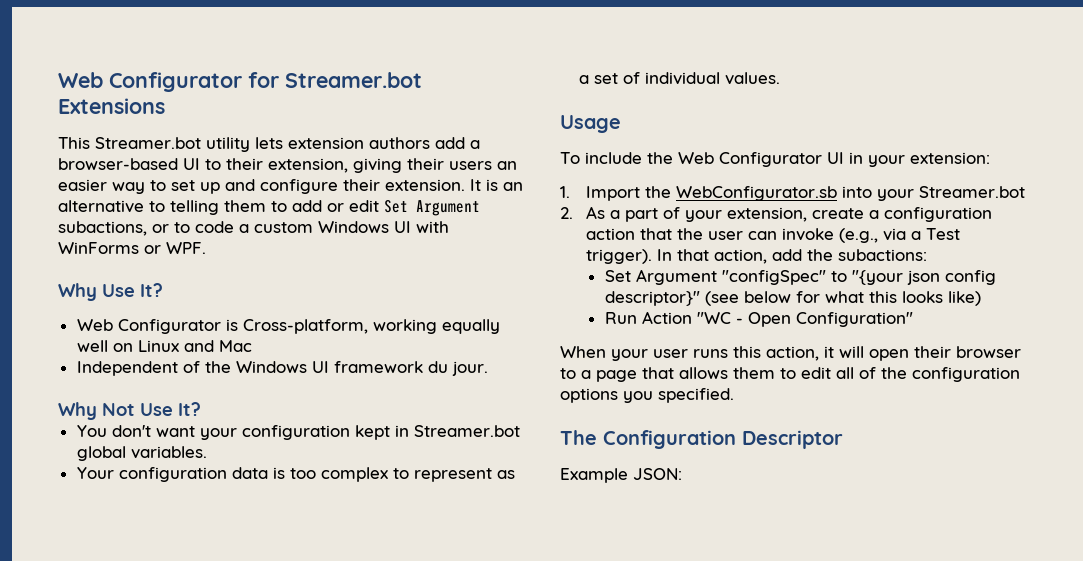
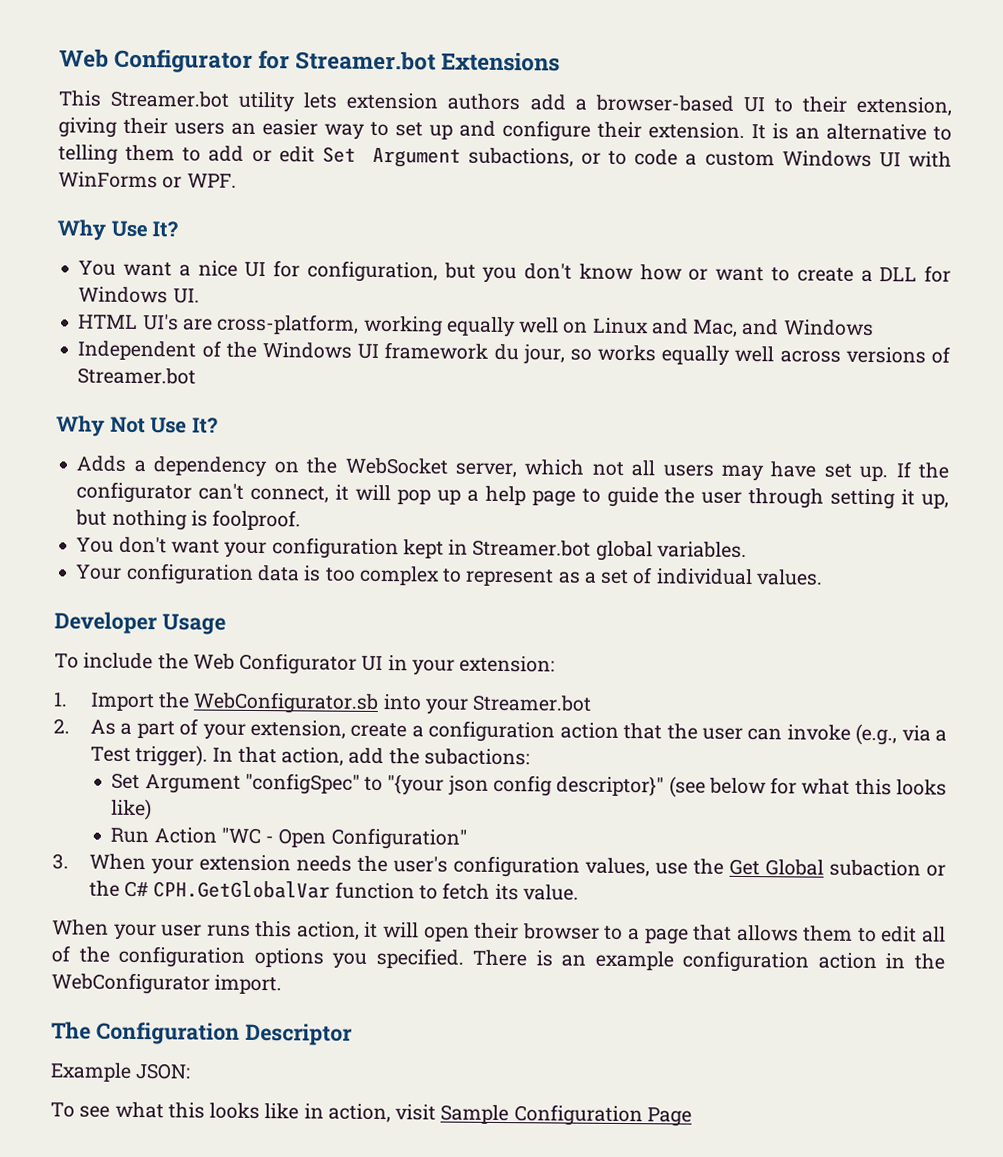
- Web Configurator is Cross-platform, working equally well on Linux and Mac
+ You want a nice UI for configuration, but you don't know how or want to create a DLL for Windows UI.
+ HTML UI's are cross-platform, working equally well on Linux and Mac, and Windows
- Independent of the Windows UI framework du jour.
+ Independent of the Windows UI framework du jour, so works equally well across versions of Streamer.bot
  Why Not Use It?
+ Adds a dependency on the WebSocket server, which not all users may have set up. If the configurator can't connect, it will pop up a help page to guide the user through setting it up, but nothing is foolproof.
- Usage
+ Developer Usage
+ 3. When your extension needs the user's configuration values, use the Get Global subaction or the C# CPH.GetGlobalVar function to fetch its value.
+ There is an example configuration action in the WebConfigurator import.
+ To see what this looks like in action, visit Sample Configuration Page

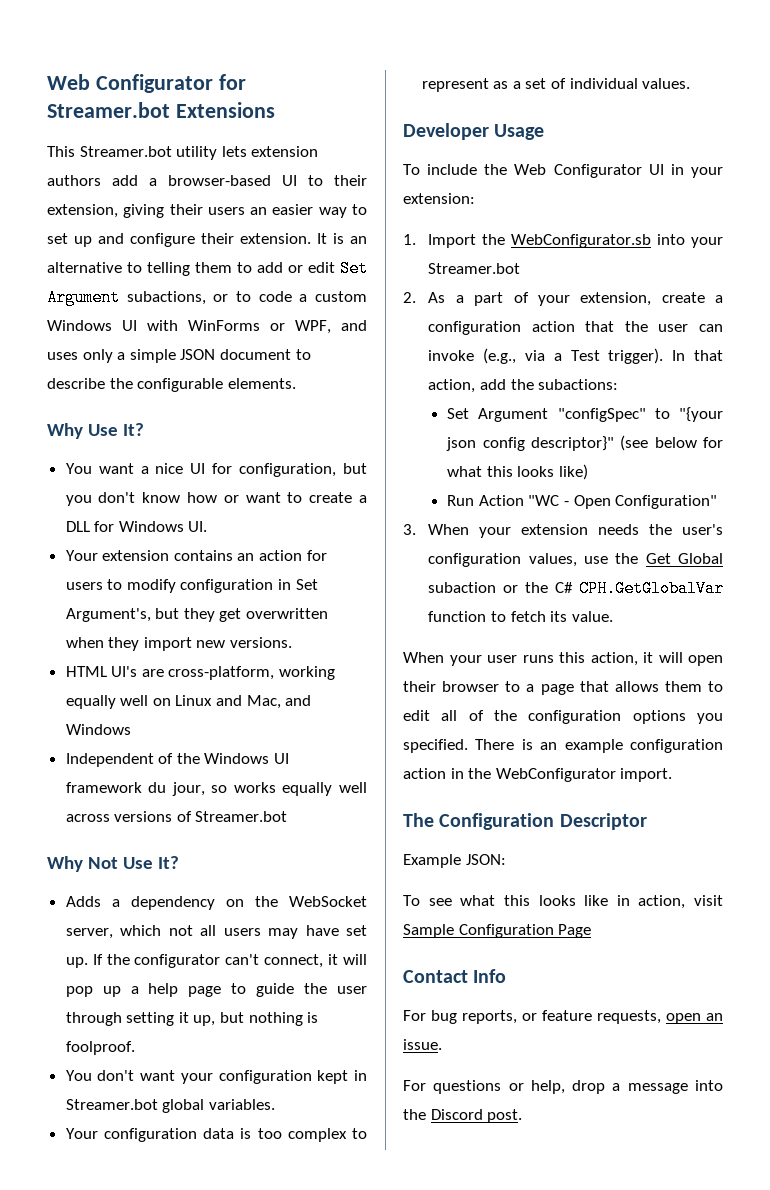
- It is an alternative to telling them to add or edit Set Argument subactions, or to code a custom Windows UI with WinForms or WPF.
+ It is an alternative to telling them to add or edit Set Argument subactions, or to code a custom Windows UI with WinForms or WPF, and uses only a simple JSON document to describe the configurable elements.
+ Your extension contains an action for users to modify configuration in Set Argument's, but they get overwritten when they import new versions.
+ Contact Info
+ For bug reports, or feature requests, open an issue.
+ For questions or help, drop a message into the Discord post.

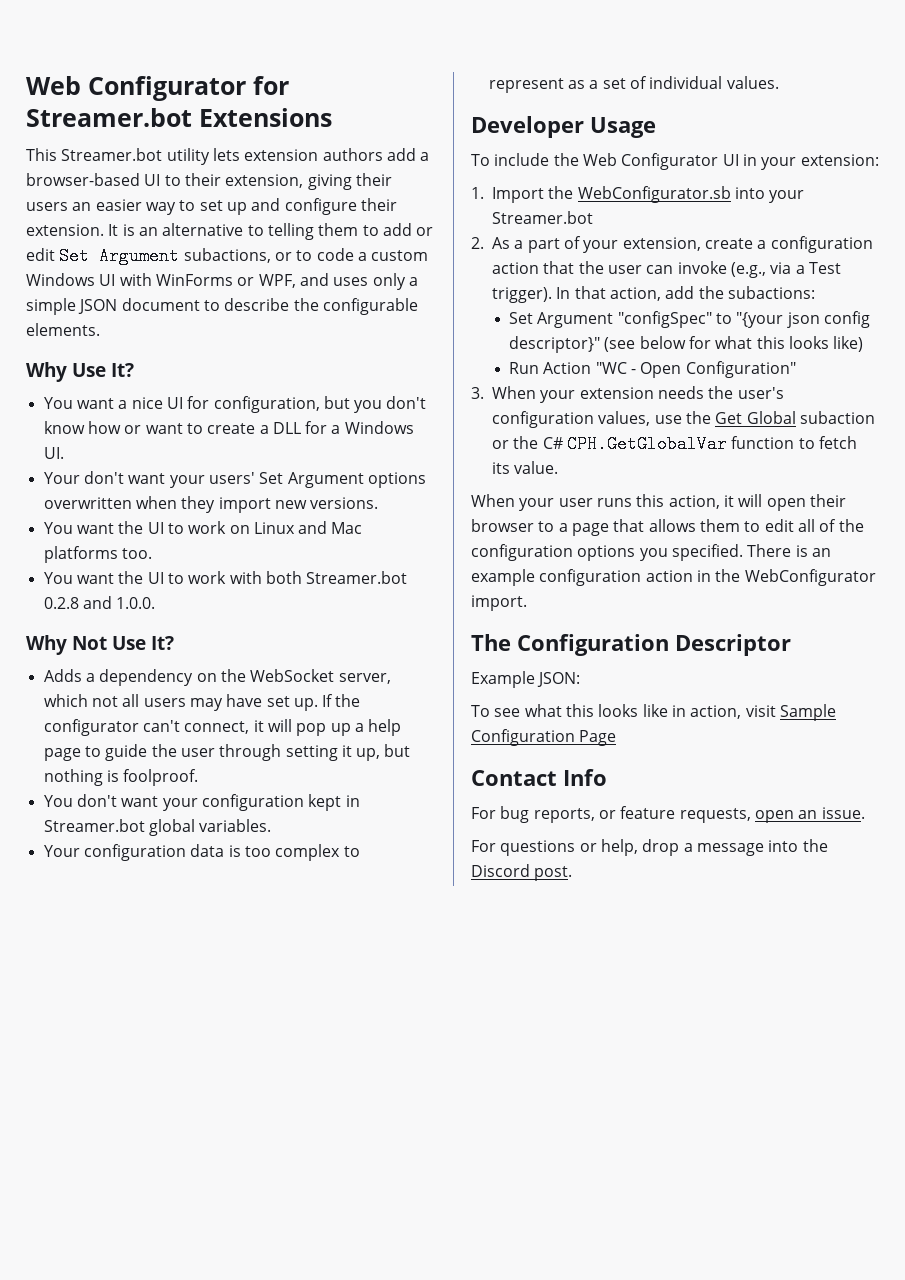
- You want a nice UI for configuration, but you don't know how or want to create a DLL for Windows UI.
+ You want a nice UI for configuration, but you don't know how or want to create a DLL for a Windows UI.
- Your extension contains an action for users to modify configuration in Set Argument's, but they get overwritten when they import new versions.
+ Your don't want your users' Set Argument options overwritten when they import new versions.
- HTML UI's are cross-platform, working equally well on Linux and Mac, and Windows
- Independent of the Windows UI framework du jour, so works equally well across versions of Streamer.bot
+ You want the UI to work on Linux and Mac platforms too.
+ You want the UI to work with both Streamer.bot 0.2.8 and 1.0.0.

